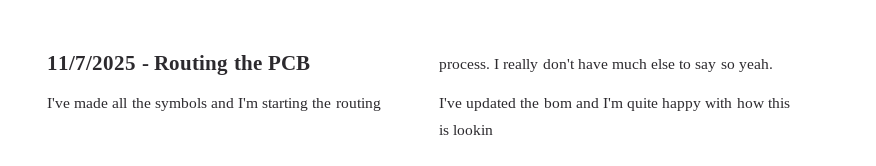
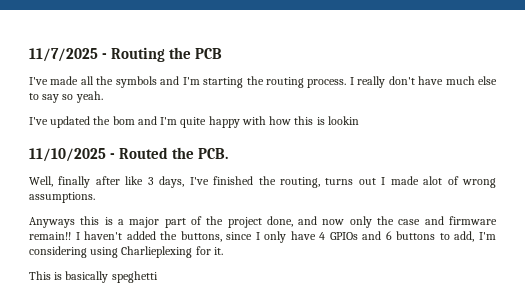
+ 11/10/2025 - Routed the PCB.
+ Well, finally after like 3 days, I've finished the routing, turns out I made alot of wrong assumptions.
+ Anyways this is a major part of the project done, and now only the case and firmware remain!! I haven't added the buttons, since I only have 4 GPIOs and 6 buttons to add, I'm considering using Charlieplexing for it.
+ This is basically speghetti

